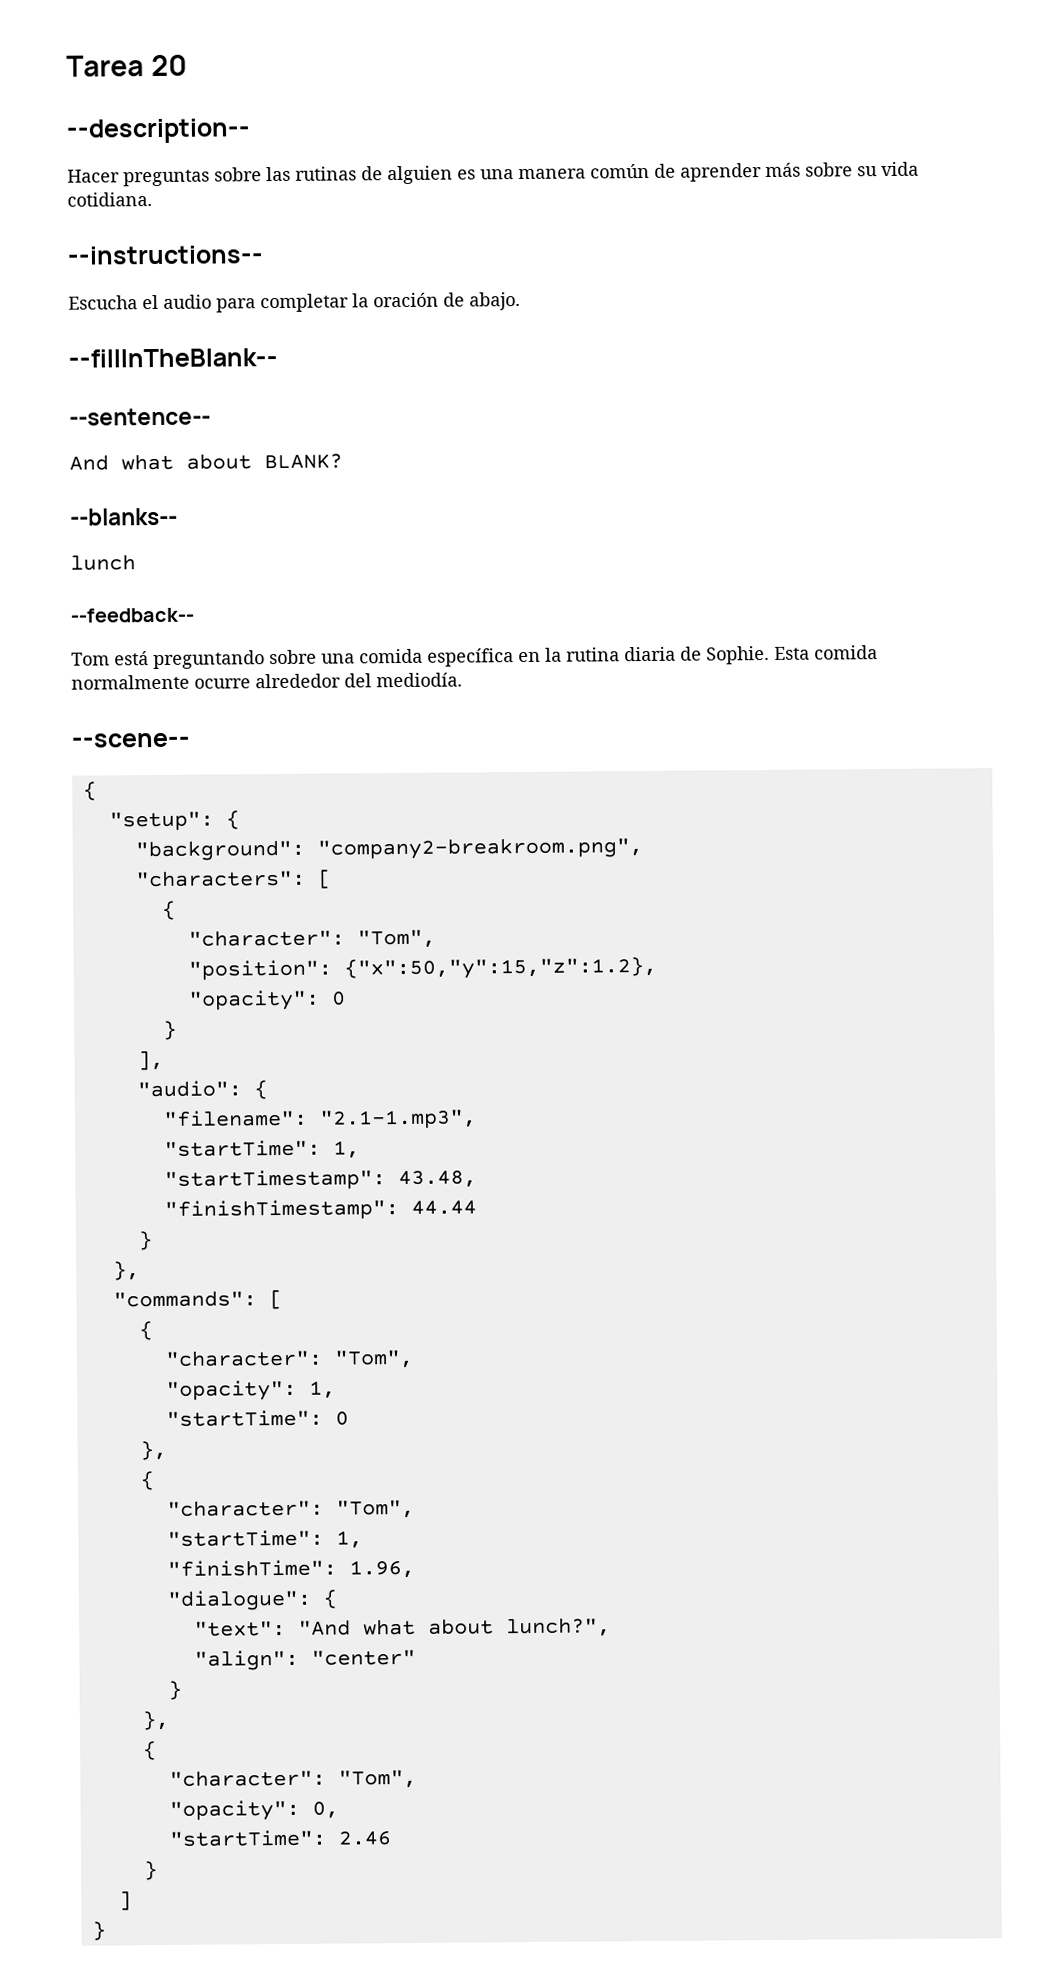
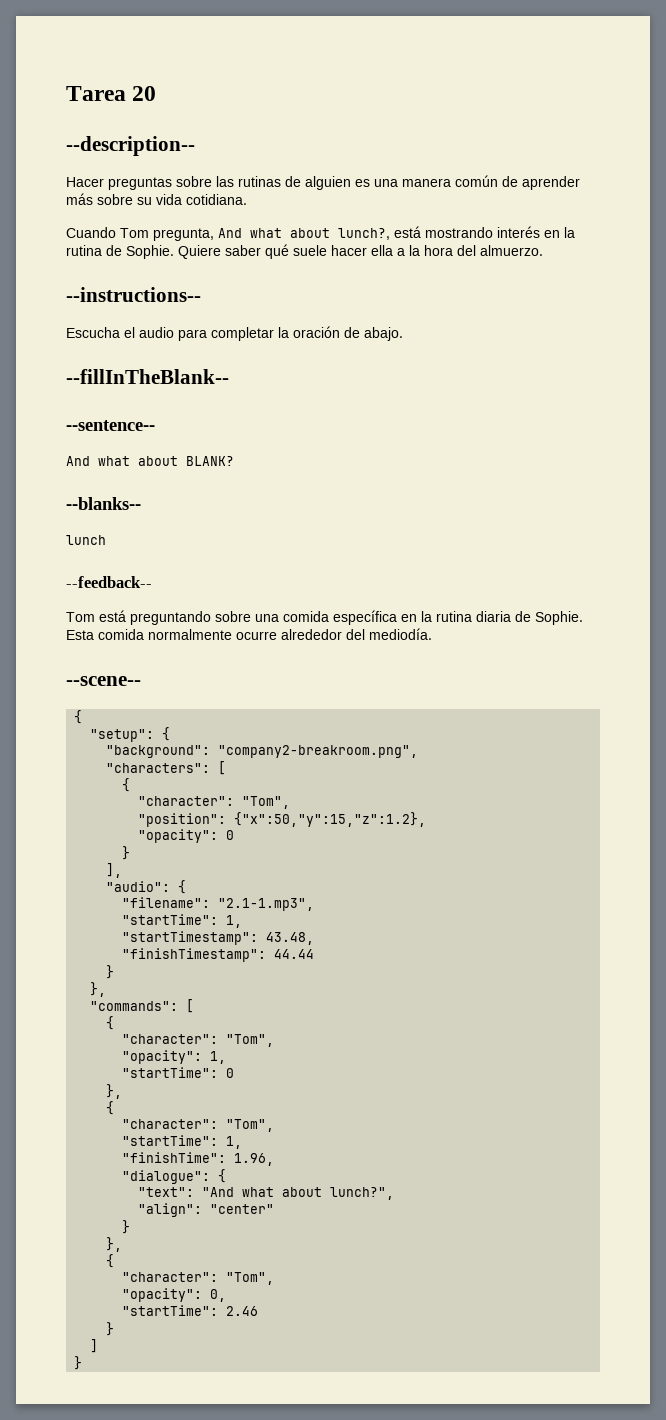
+ Cuando Tom pregunta, And what about lunch?, está mostrando interés en la rutina de Sophie. Quiere saber qué suele hacer ella a la hora del almuerzo.

